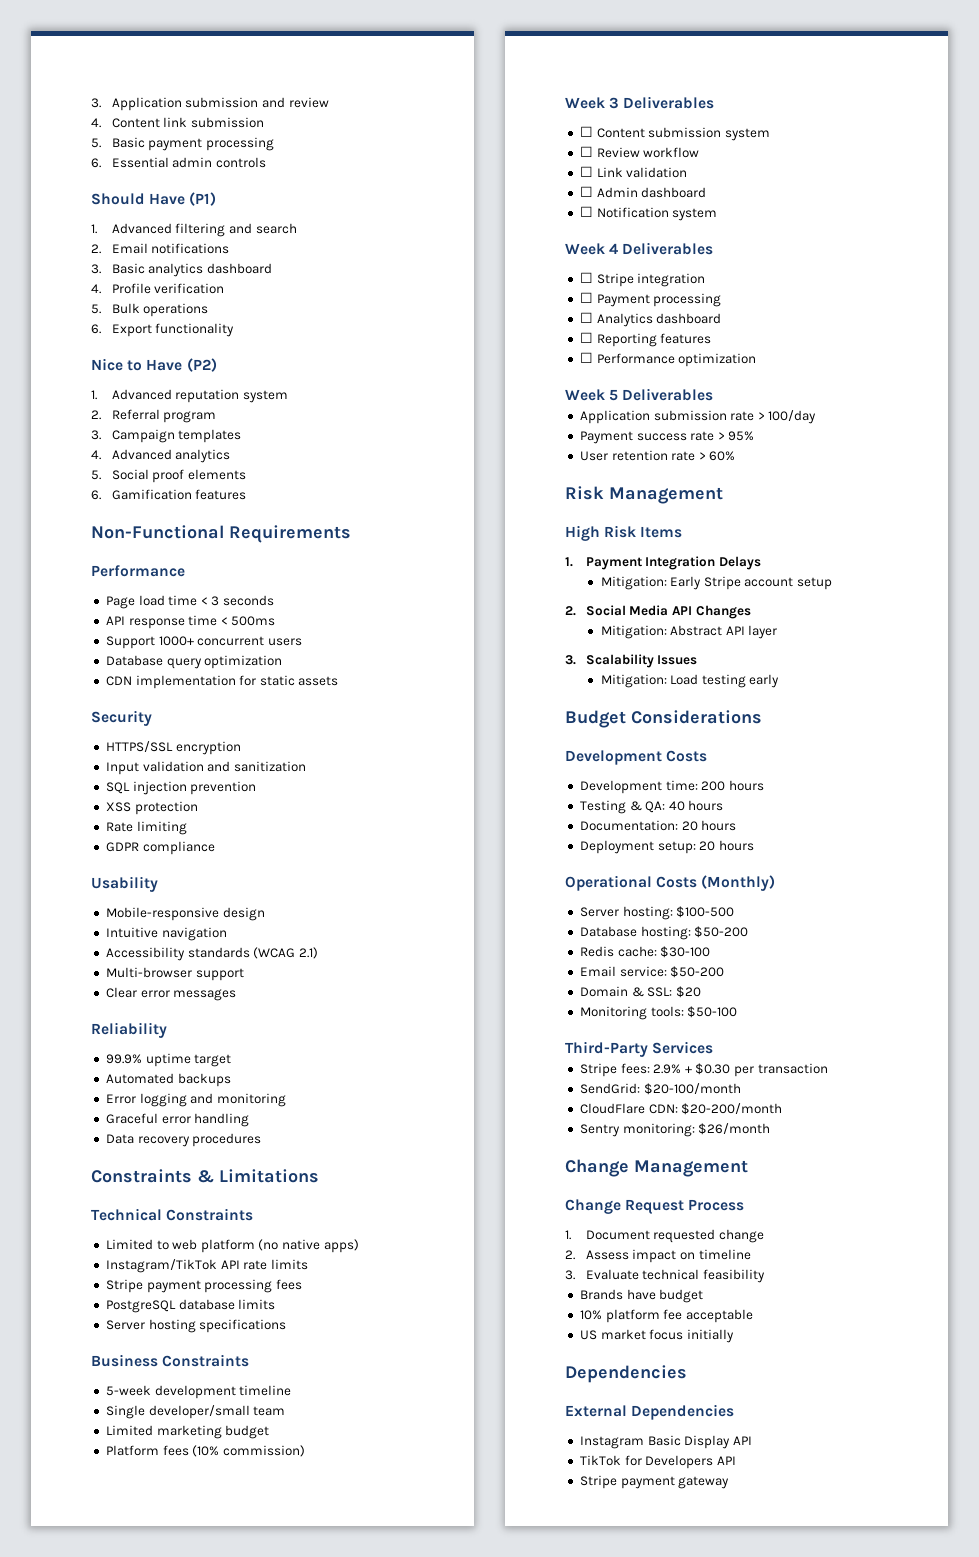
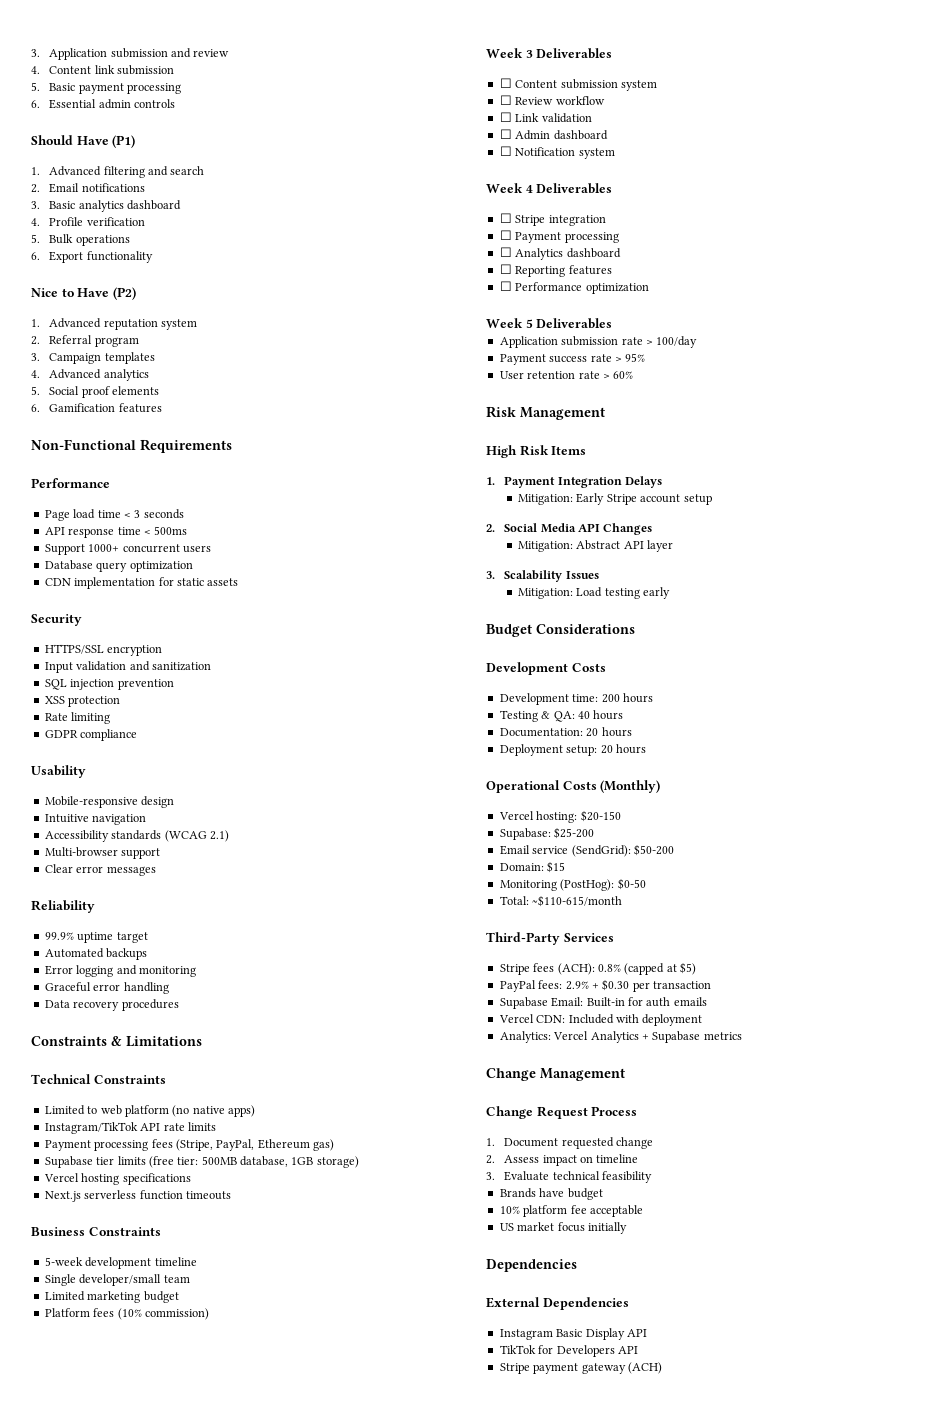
- Stripe payment processing fees
- PostgreSQL database limits
- Server hosting specifications
+ Payment processing fees (Stripe, PayPal, Ethereum gas)
+ Supabase tier limits (free tier: 500MB database, 1GB storage)
+ Vercel hosting specifications
+ Next.js serverless function timeouts
- Server hosting: $100-500
- Database hosting: $50-200
- Redis cache: $30-100
- Email service: $50-200
- Domain & SSL: $20
- Monitoring tools: $50-100
+ Vercel hosting: $20-150
+ Supabase: $25-200
+ Email service (SendGrid): $50-200
+ Domain: $15
+ Monitoring (PostHog): $0-50
+ Total: ~$110-615/month
  Third-Party Services
- Stripe fees: 2.9% + $0.30 per transaction
+ Stripe fees (ACH): 0.8% (capped at $5)
+ PayPal fees: 2.9% + $0.30 per transaction
- SendGrid: $20-100/month
- CloudFlare CDN: $20-200/month
- Sentry monitoring: $26/month
+ Supabase Email: Built-in for auth emails
+ Vercel CDN: Included with deployment
+ Analytics: Vercel Analytics + Supabase metrics
- Stripe payment gateway
+ Stripe payment gateway (ACH)

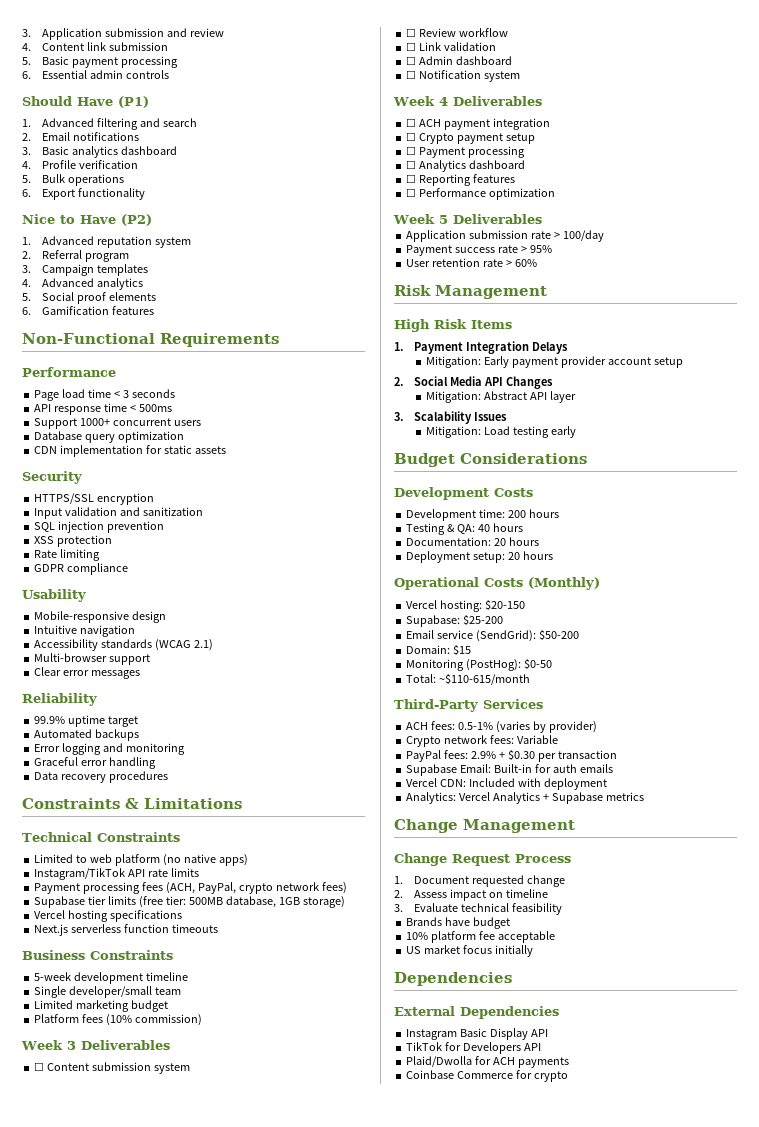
- Payment processing fees (Stripe, PayPal, Ethereum gas)
+ Payment processing fees (ACH, PayPal, crypto network fees)
- ☐ Stripe integration
+ ☐ ACH payment integration
+ ☐ Crypto payment setup
- Mitigation: Early Stripe account setup
+ Mitigation: Early payment provider account setup
- Stripe fees (ACH): 0.8% (capped at $5)
+ ACH fees: 0.5-1% (varies by provider)
+ Crypto network fees: Variable
- Stripe payment gateway (ACH)
+ Plaid/Dwolla for ACH payments
+ Coinbase Commerce for crypto

